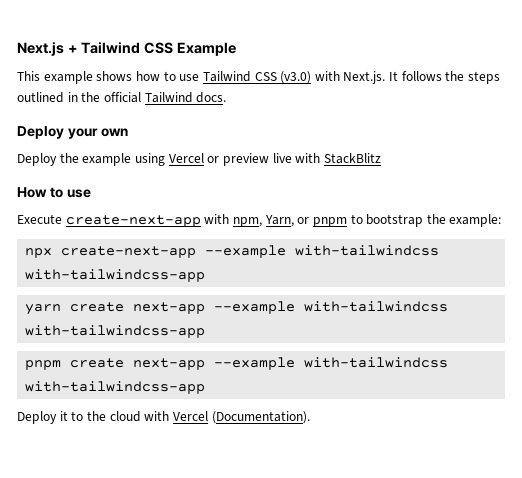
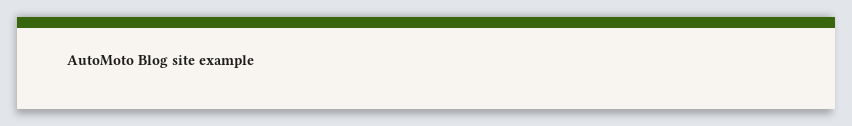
- Next.js + Tailwind CSS Example
- This example shows how to use Tailwind CSS (v3.0) with Next.js. It follows the steps outlined in the official Tailwind docs.
- Deploy your own
- Deploy the example using Vercel or preview live with StackBlitz
- How to use
- Execute create-next-app with npm, Yarn, or pnpm to bootstrap the example:
- npx create-next-app --example with-tailwindcss with-tailwindcss-app
- yarn create next-app --example with-tailwindcss with-tailwindcss-app
- pnpm create next-app --example with-tailwindcss with-tailwindcss-app
- Deploy it to the cloud with Vercel (Documentation).
+ AutoMoto Blog site example

